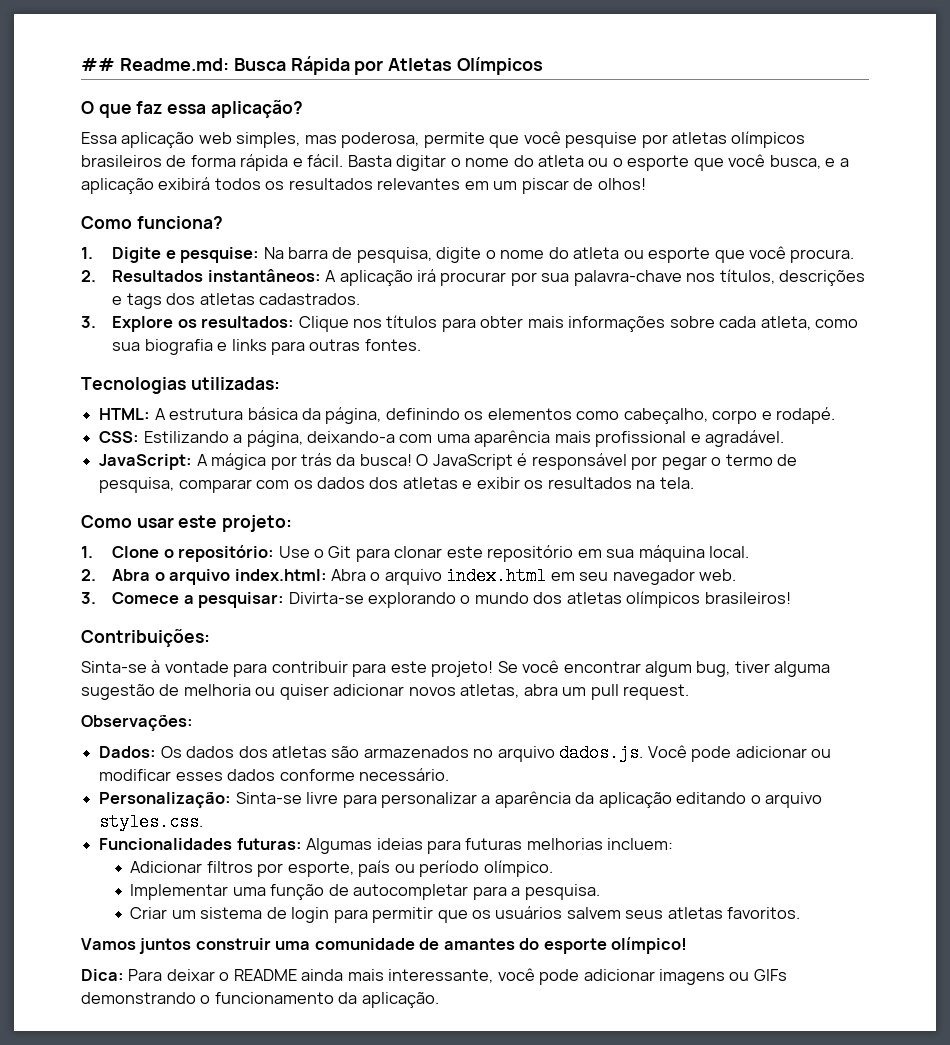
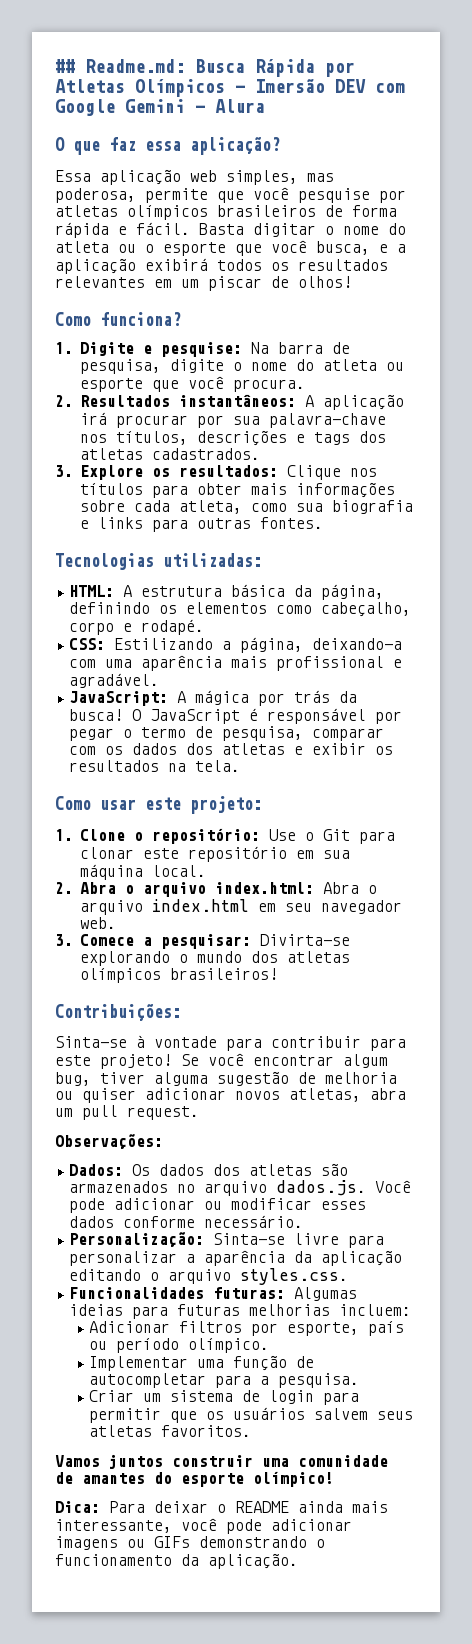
- ## Readme.md: Busca Rápida por Atletas Olímpicos
+ ## Readme.md: Busca Rápida por Atletas Olímpicos - Imersão DEV com Google Gemini - Alura

